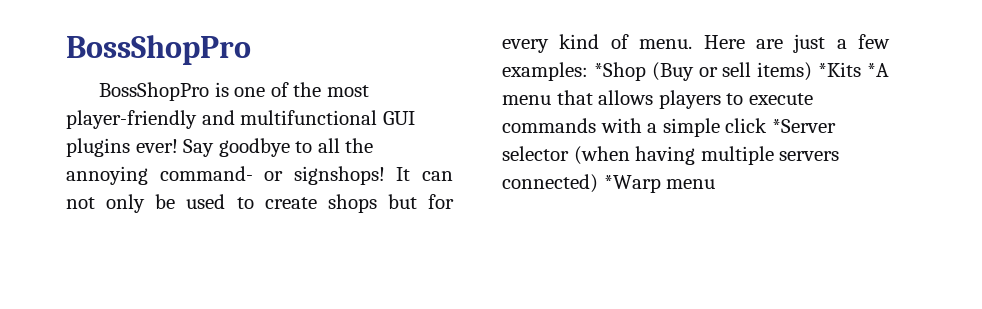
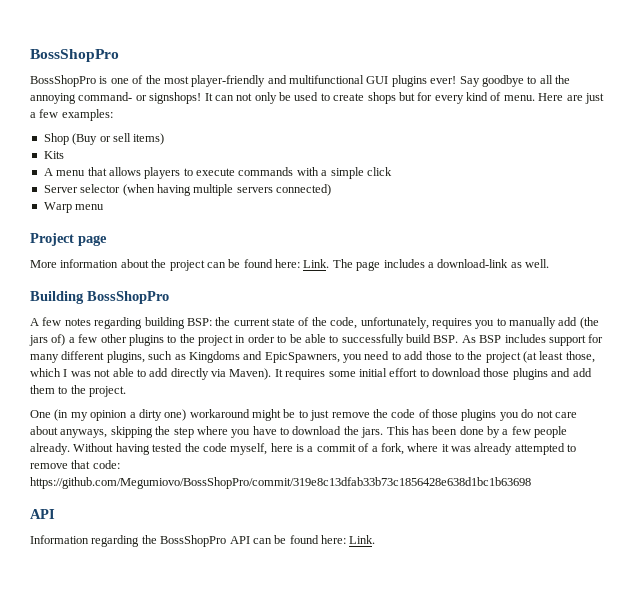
- Here are just a few examples: *Shop (Buy or sell items) *Kits *A menu that allows players to execute commands with a simple click *Server selector (when having multiple servers connected) *Warp menu
+ Here are just a few examples:
+ Shop (Buy or sell items)
+ Kits
+ A menu that allows players to execute commands with a simple click
+ Server selector (when having multiple servers connected)
+ Warp menu
+ Project page
+ More information about the project can be found here: Link. The page includes a download-link as well.
+ Building BossShopPro
+ A few notes regarding building BSP: the current state of the code, unfortunately, requires you to manually add (the jars of) a few other plugins to the project in order to be able to successfully build BSP. As BSP includes support for many different plugins, such as Kingdoms and EpicSpawners, you need to add those to the project (at least those, which I was not able to add directly via Maven). It requires some initial effort to download those plugins and add them to the project.
+ One (in my opinion a dirty one) workaround might be to just remove the code of those plugins you do not care about anyways, skipping the step where you have to download the jars. This has been done by a few people already. Without having tested the code myself, here is a commit of a fork, where it was already attempted to remove that code: https://github.com/Megumiovo/BossShopPro/commit/319e8c13dfab33b73c1856428e638d1bc1b63698
+ API
+ Information regarding the BossShopPro API can be found here: Link.

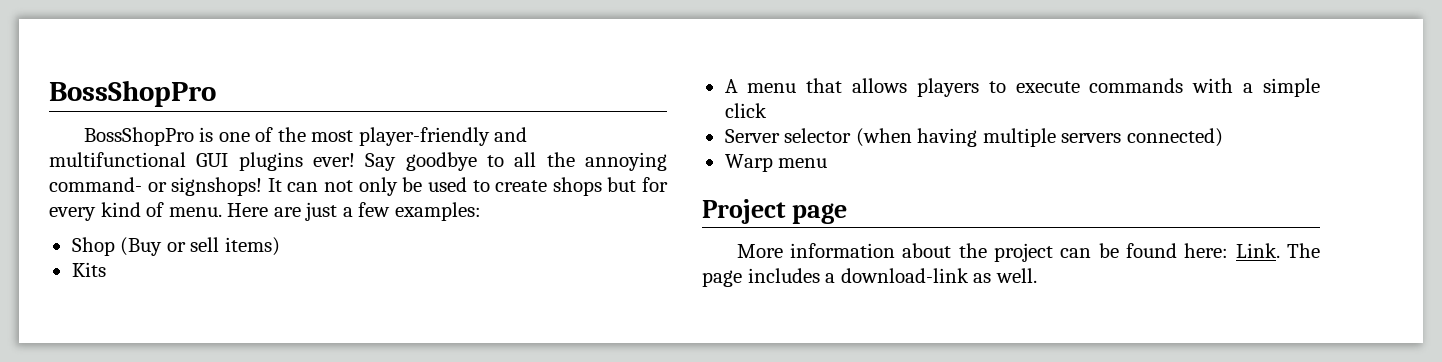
- Building BossShopPro
- A few notes regarding building BSP: the current state of the code, unfortunately, requires you to manually add (the jars of) a few other plugins to the project in order to be able to successfully build BSP. As BSP includes support for many different plugins, such as Kingdoms and EpicSpawners, you need to add those to the project (at least those, which I was not able to add directly via Maven). It requires some initial effort to download those plugins and add them to the project.
- One (in my opinion a dirty one) workaround might be to just remove the code of those plugins you do not care about anyways, skipping the step where you have to download the jars. This has been done by a few people already. Without having tested the code myself, here is a commit of a fork, where it was already attempted to remove that code: https://github.com/Megumiovo/BossShopPro/commit/319e8c13dfab33b73c1856428e638d1bc1b63698
- API
- Information regarding the BossShopPro API can be found here: Link.

